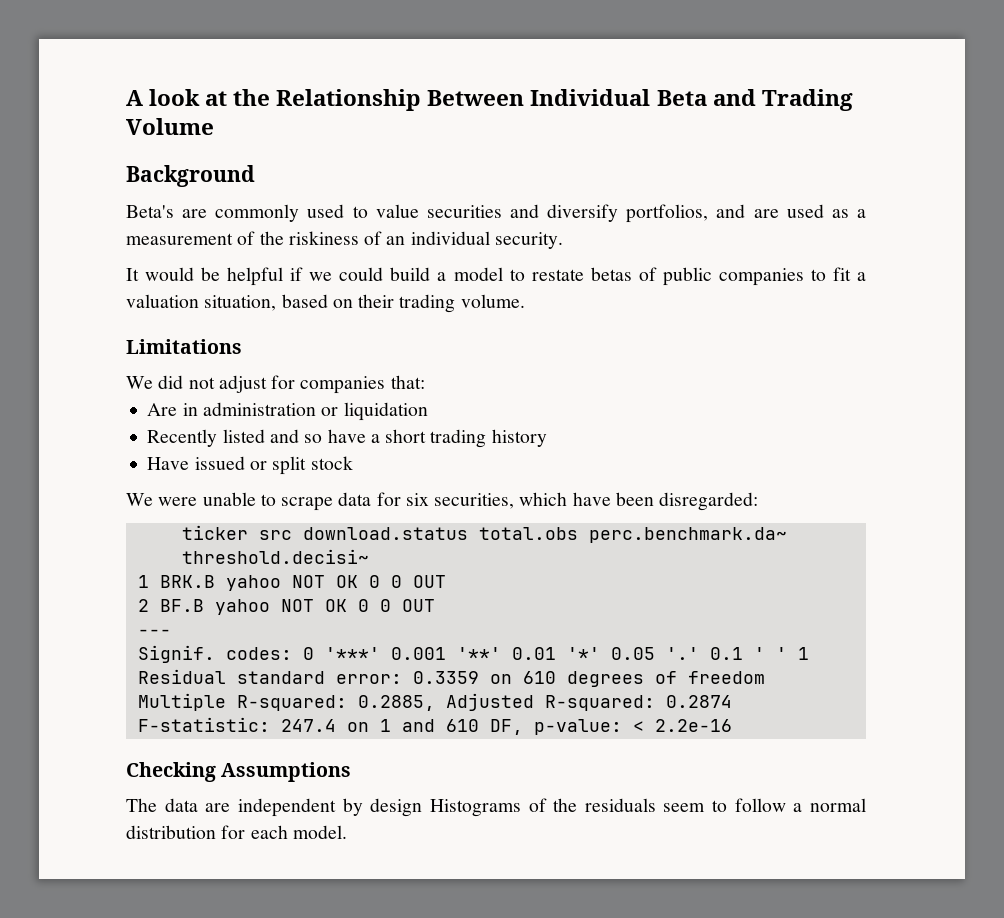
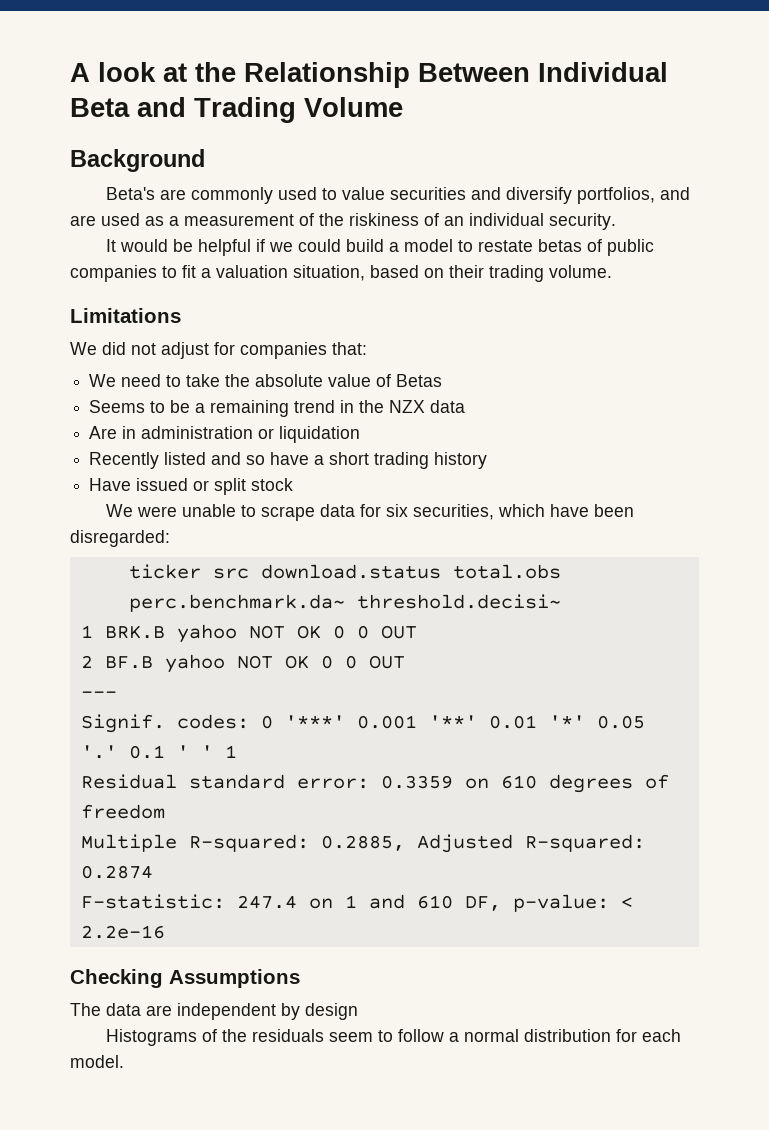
+ We need to take the absolute value of Betas
+ Seems to be a remaining trend in the NZX data
- The data are independent by design Histograms of the residuals seem to follow a normal distribution for each model.
+ The data are independent by design
+ Histograms of the residuals seem to follow a normal distribution for each model.

